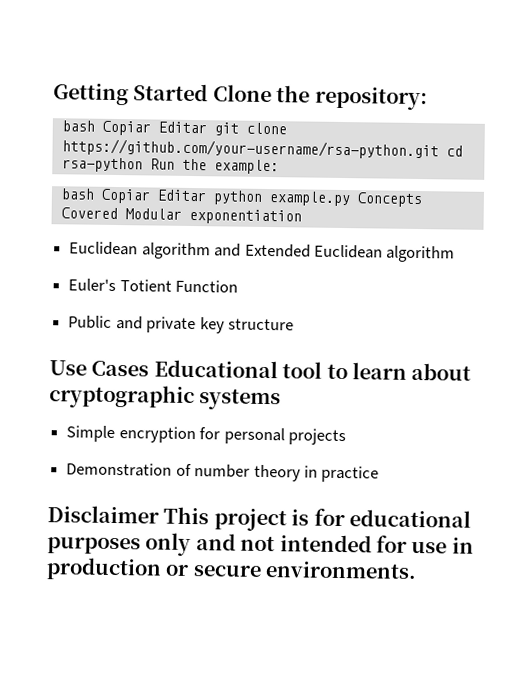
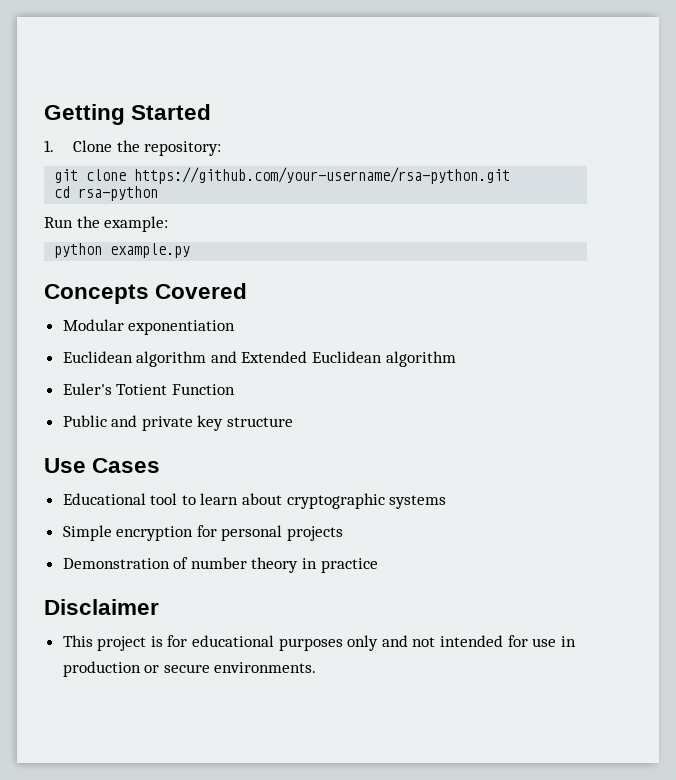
- Getting Started Clone the repository:
+ Getting Started
+ 1. Clone the repository:
- bash Copiar Editar git clone https://github.com/your-username/rsa-python.git cd rsa-python Run the example:
+ git clone https://github.com/your-username/rsa-python.git
+ cd rsa-python
+ Run the example:
- bash Copiar Editar python example.py Concepts Covered Modular exponentiation
+ python example.py
+ Concepts Covered
+ Modular exponentiation
- Use Cases Educational tool to learn about cryptographic systems
+ Use Cases
+ Educational tool to learn about cryptographic systems
- Disclaimer This project is for educational purposes only and not intended for use in production or secure environments.
+ Disclaimer
+ This project is for educational purposes only and not intended for use in production or secure environments.

